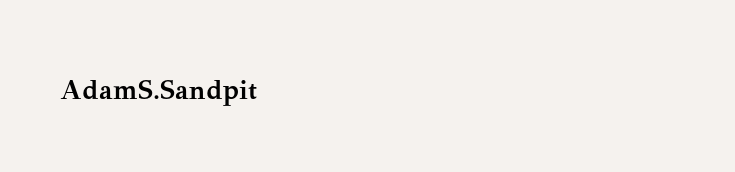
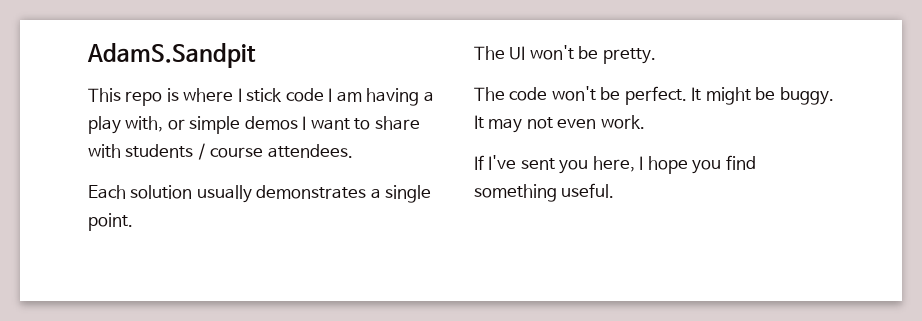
+ This repo is where I stick code I am having a play with, or simple demos I want to share with students / course attendees.
+ Each solution usually demonstrates a single point.
+ The UI won't be pretty.
+ The code won't be perfect. It might be buggy. It may not even work.
+ If I've sent you here, I hope you find something useful.

